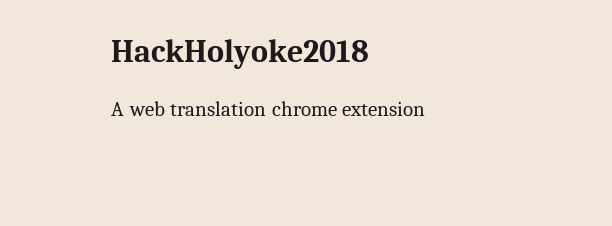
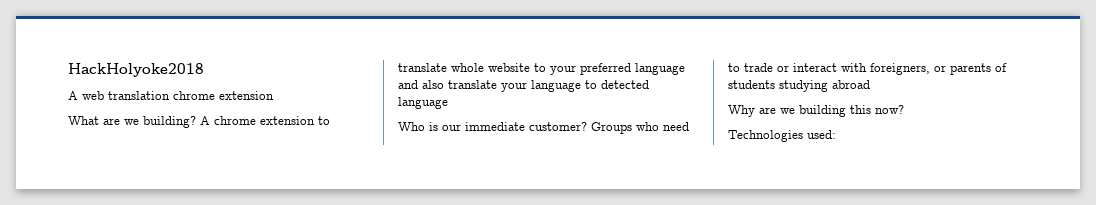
+ What are we building? A chrome extension to translate whole website to your preferred language and also translate your language to detected language
+ Who is our immediate customer? Groups who need to trade or interact with foreigners, or parents of students studying abroad
+ Why are we building this now?
+ Technologies used:

